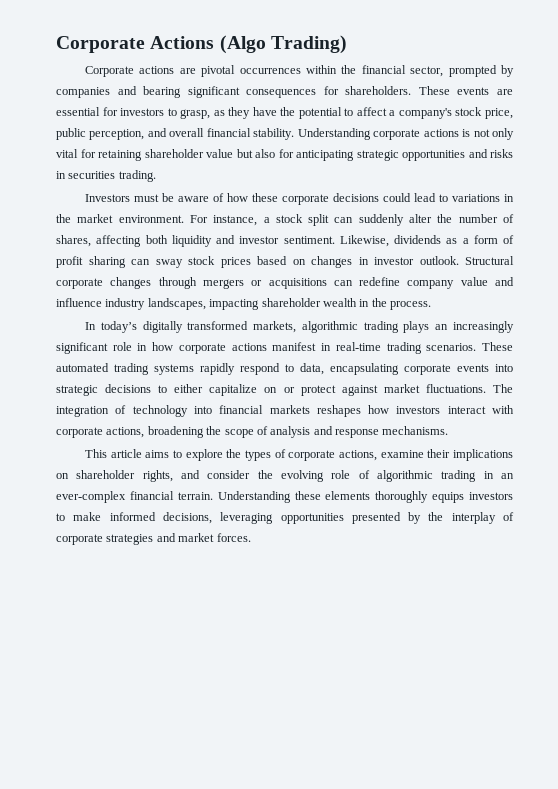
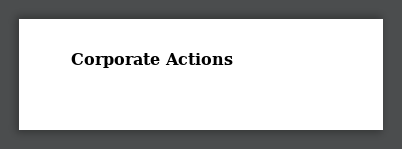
- Corporate Actions (Algo Trading)
- Corporate actions are pivotal occurrences within the financial sector, prompted by companies and bearing significant consequences for shareholders. These events are essential for investors to grasp, as they have the potential to affect a company's stock price, public perception, and overall financial stability. Understanding corporate actions is not only vital for retaining shareholder value but also for anticipating strategic opportunities and risks in securities trading.
- Investors must be aware of how these corporate decisions could lead to variations in the market environment. For instance, a stock split can suddenly alter the number of shares, affecting both liquidity and investor sentiment. Likewise, dividends as a form of profit sharing can sway stock prices based on changes in investor outlook. Structural corporate changes through mergers or acquisitions can redefine company value and influence industry landscapes, impacting shareholder wealth in the process.
- In today’s digitally transformed markets, algorithmic trading plays an increasingly significant role in how corporate actions manifest in real-time trading scenarios. These automated trading systems rapidly respond to data, encapsulating corporate events into strategic decisions to either capitalize on or protect against market fluctuations. The integration of technology into financial markets reshapes how investors interact with corporate actions, broadening the scope of analysis and response mechanisms.
- This article aims to explore the types of corporate actions, examine their implications on shareholder rights, and consider the evolving role of algorithmic trading in an ever-complex financial terrain. Understanding these elements thoroughly equips investors to make informed decisions, leveraging opportunities presented by the interplay of corporate strategies and market forces.
+ Corporate Actions

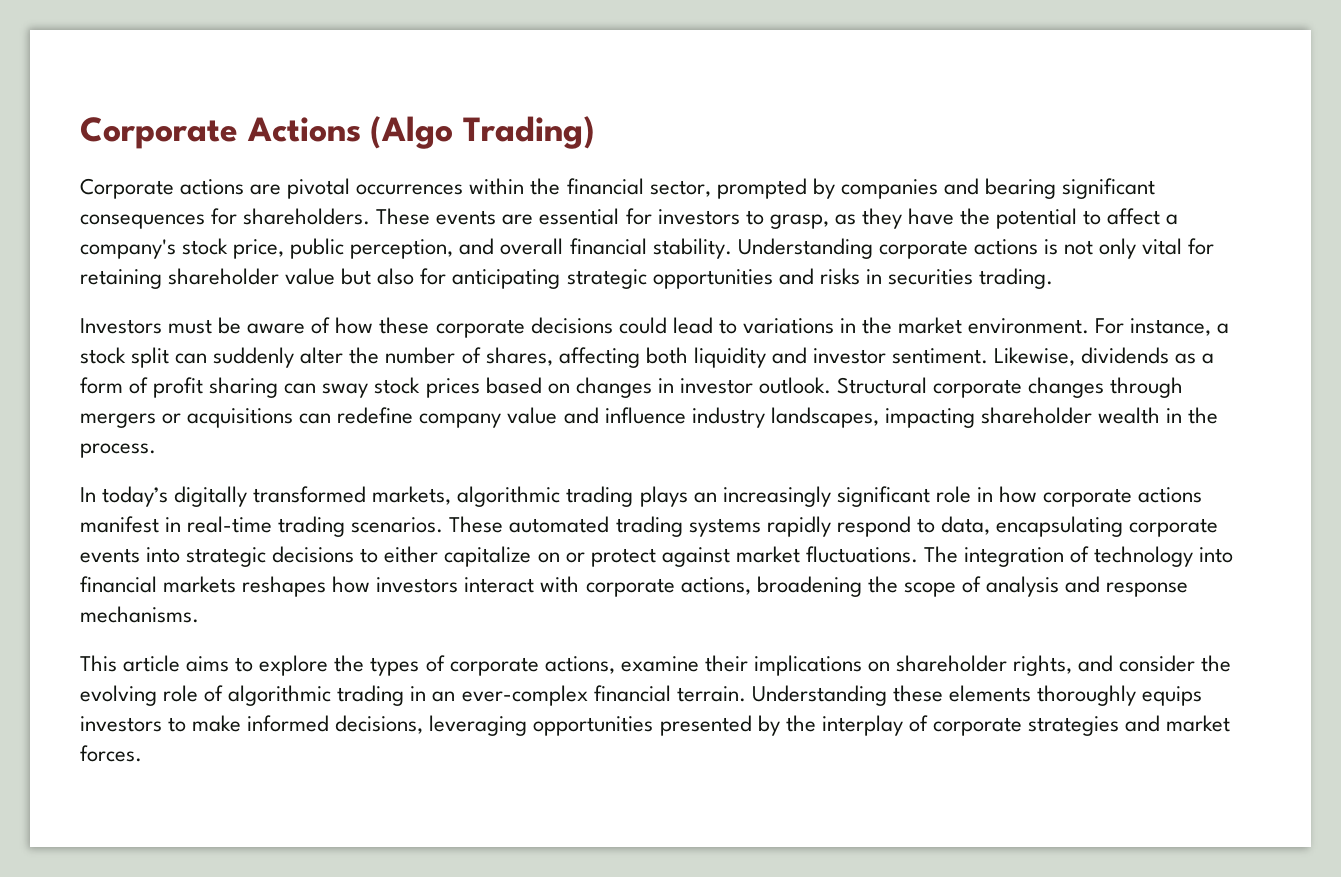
- Corporate Actions
+ Corporate Actions (Algo Trading)
+ Corporate actions are pivotal occurrences within the financial sector, prompted by companies and bearing significant consequences for shareholders. These events are essential for investors to grasp, as they have the potential to affect a company's stock price, public perception, and overall financial stability. Understanding corporate actions is not only vital for retaining shareholder value but also for anticipating strategic opportunities and risks in securities trading.
+ Investors must be aware of how these corporate decisions could lead to variations in the market environment. For instance, a stock split can suddenly alter the number of shares, affecting both liquidity and investor sentiment. Likewise, dividends as a form of profit sharing can sway stock prices based on changes in investor outlook. Structural corporate changes through mergers or acquisitions can redefine company value and influence industry landscapes, impacting shareholder wealth in the process.
+ In today’s digitally transformed markets, algorithmic trading plays an increasingly significant role in how corporate actions manifest in real-time trading scenarios. These automated trading systems rapidly respond to data, encapsulating corporate events into strategic decisions to either capitalize on or protect against market fluctuations. The integration of technology into financial markets reshapes how investors interact with corporate actions, broadening the scope of analysis and response mechanisms.
+ This article aims to explore the types of corporate actions, examine their implications on shareholder rights, and consider the evolving role of algorithmic trading in an ever-complex financial terrain. Understanding these elements thoroughly equips investors to make informed decisions, leveraging opportunities presented by the interplay of corporate strategies and market forces.

